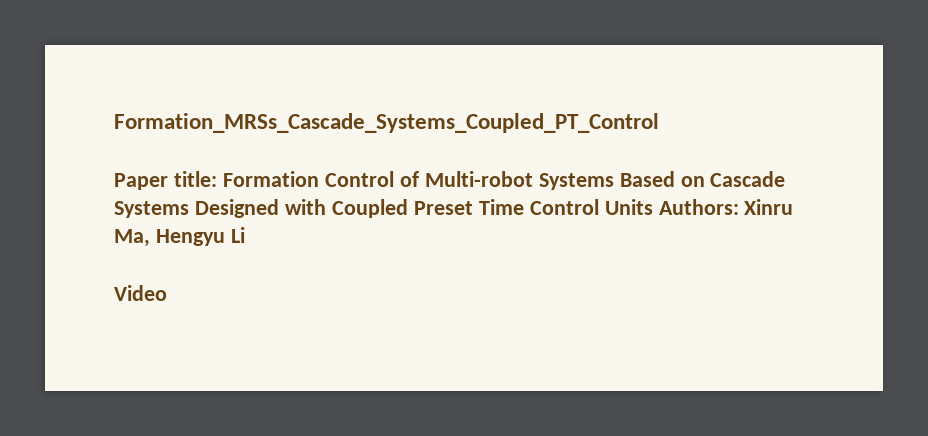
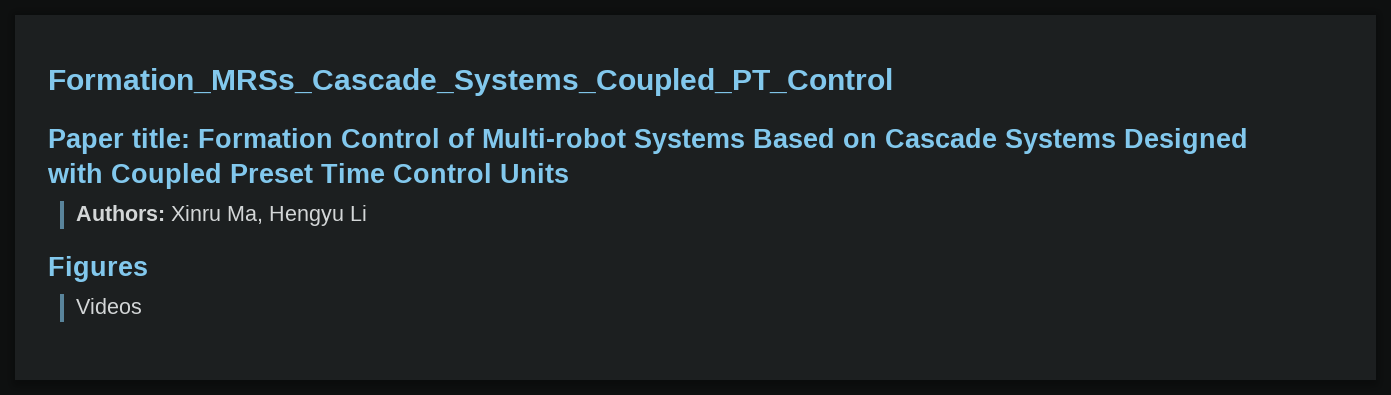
- Paper title: Formation Control of Multi-robot Systems Based on Cascade Systems Designed with Coupled Preset Time Control Units Authors: Xinru Ma, Hengyu Li
+ Paper title: Formation Control of Multi-robot Systems Based on Cascade Systems Designed with Coupled Preset Time Control Units
+ Authors: Xinru Ma, Hengyu Li
- Video
+ Figures
+ Videos

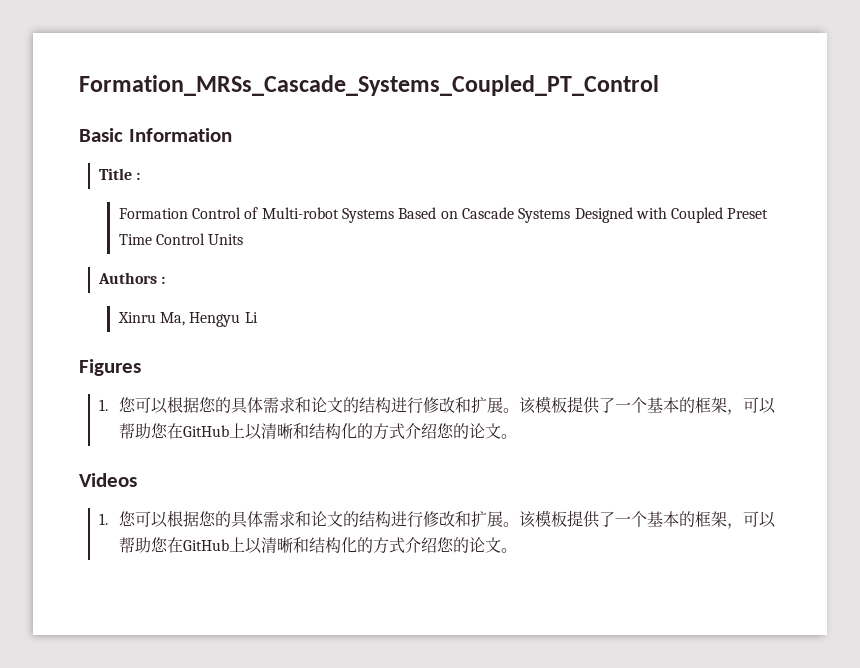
- Paper title: Formation Control of Multi-robot Systems Based on Cascade Systems Designed with Coupled Preset Time Control Units
+ Basic Information
+ Title :
+ Formation Control of Multi-robot Systems Based on Cascade Systems Designed with Coupled Preset Time Control Units
- Authors: Xinru Ma, Hengyu Li
+ Authors :
+ Xinru Ma, Hengyu Li
  Figures
+ 1.您可以根据您的具体需求和论文的结构进行修改和扩展。该模板提供了一个基本的框架，可以帮助您在GitHub上以清晰和结构化的方式介绍您的论文。
  Videos
+ 1.您可以根据您的具体需求和论文的结构进行修改和扩展。该模板提供了一个基本的框架，可以帮助您在GitHub上以清晰和结构化的方式介绍您的论文。

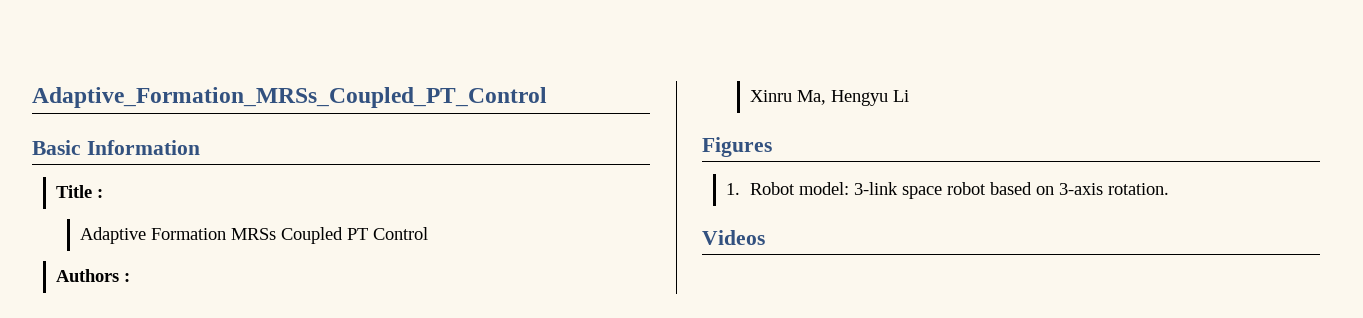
- Formation_MRSs_Cascade_Systems_Coupled_PT_Control
+ Adaptive_Formation_MRSs_Coupled_PT_Control
- Formation Control of Multi-robot Systems Based on Cascade Systems Designed with Coupled Preset Time Control Units
+ Adaptive Formation MRSs Coupled PT Control
  Figures
- 1.您可以根据您的具体需求和论文的结构进行修改和扩展。该模板提供了一个基本的框架，可以帮助您在GitHub上以清晰和结构化的方式介绍您的论文。
+ 1. Robot model: 3-link space robot based on 3-axis rotation.
  Videos
- 1.您可以根据您的具体需求和论文的结构进行修改和扩展。该模板提供了一个基本的框架，可以帮助您在GitHub上以清晰和结构化的方式介绍您的论文。

